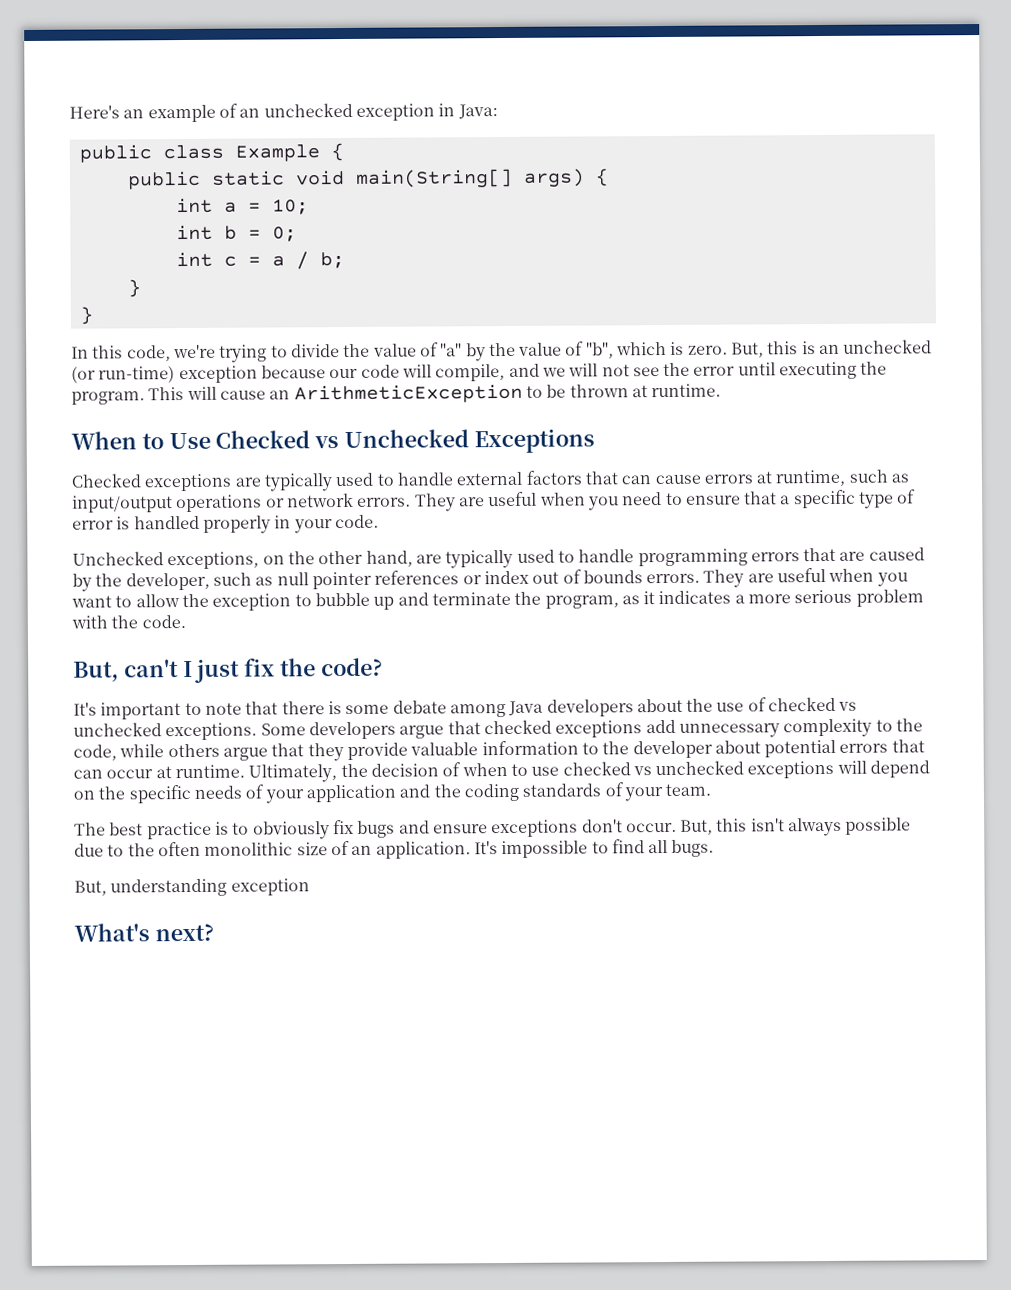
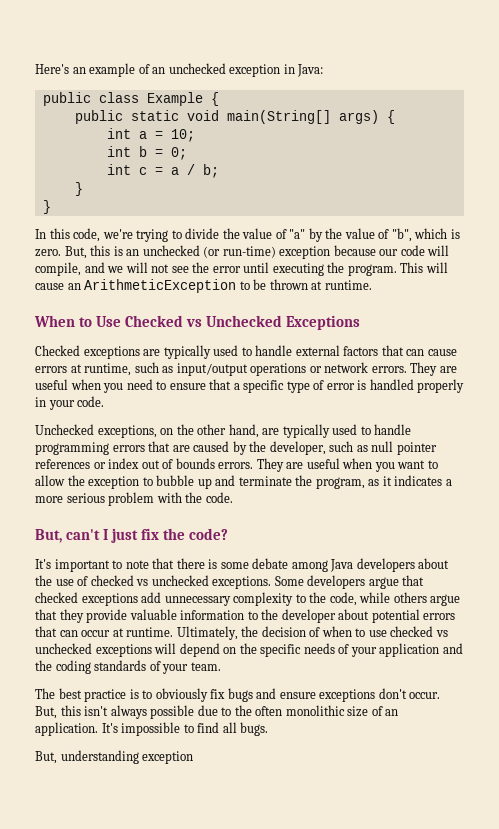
- What's next?

